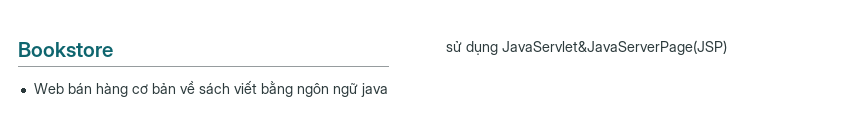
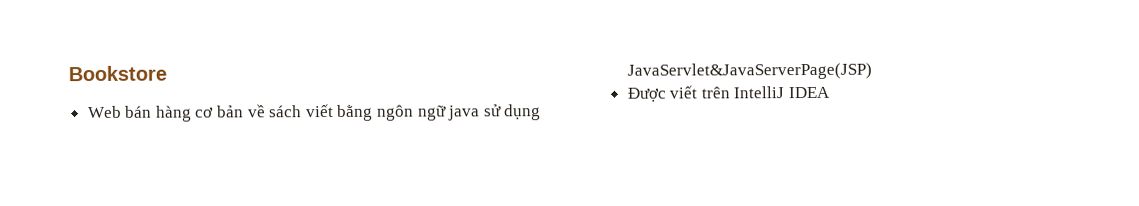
+ Được viết trên IntelliJ IDEA

